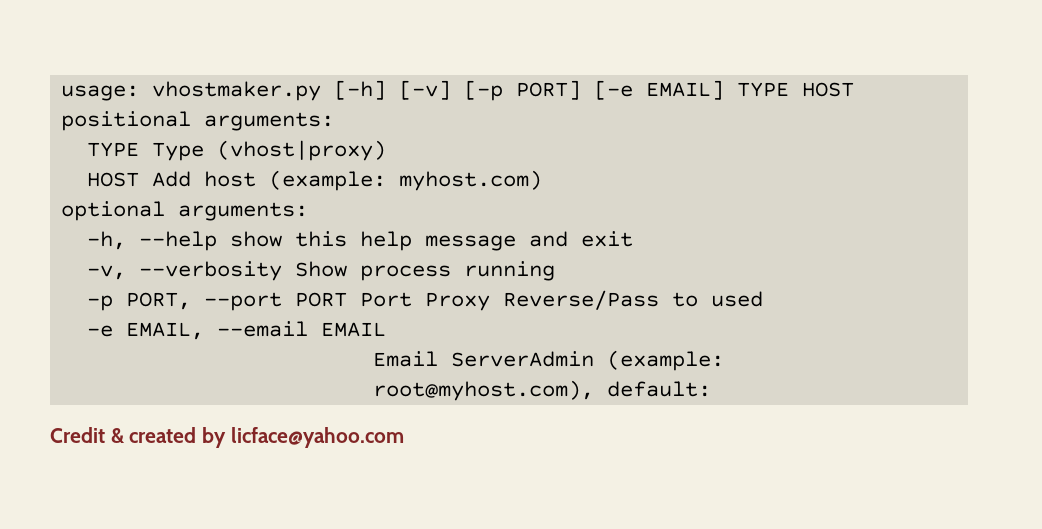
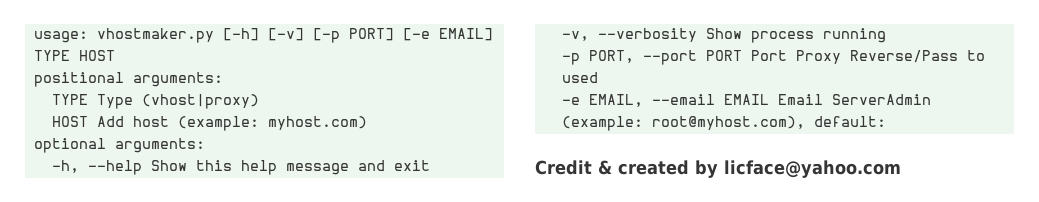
- -h, --help show this help message and exit
+ -h, --help Show this help message and exit
- -e EMAIL, --email EMAIL
- Email ServerAdmin (example: root@myhost.com), default:
+ -e EMAIL, --email EMAIL Email ServerAdmin (example: root@myhost.com), default:

